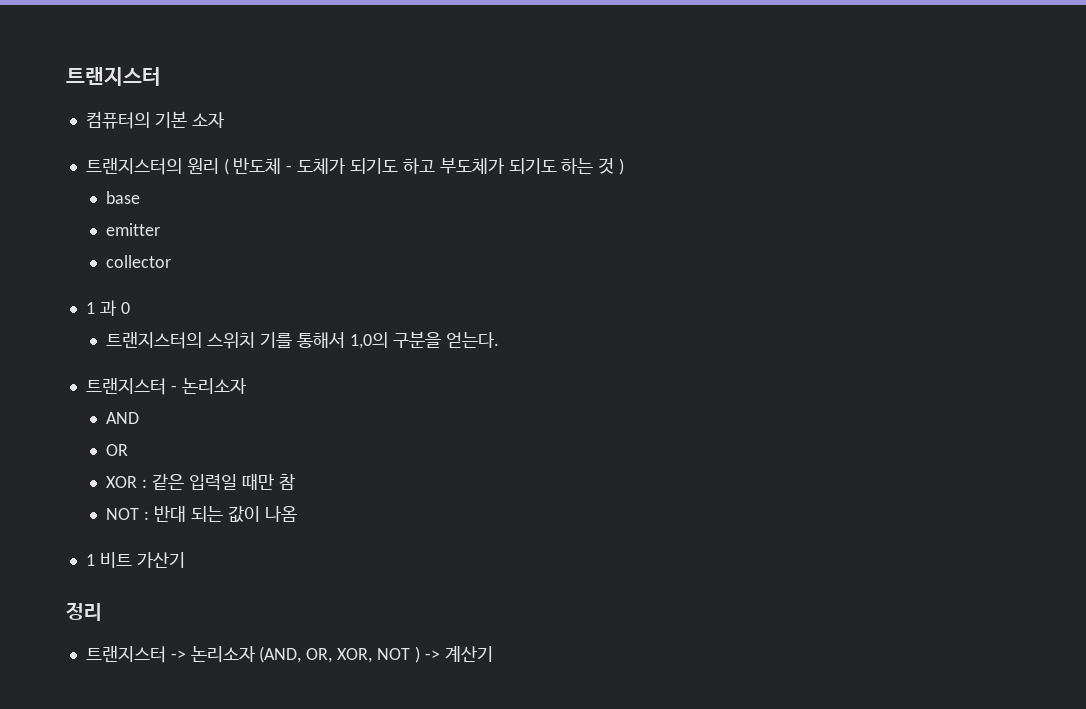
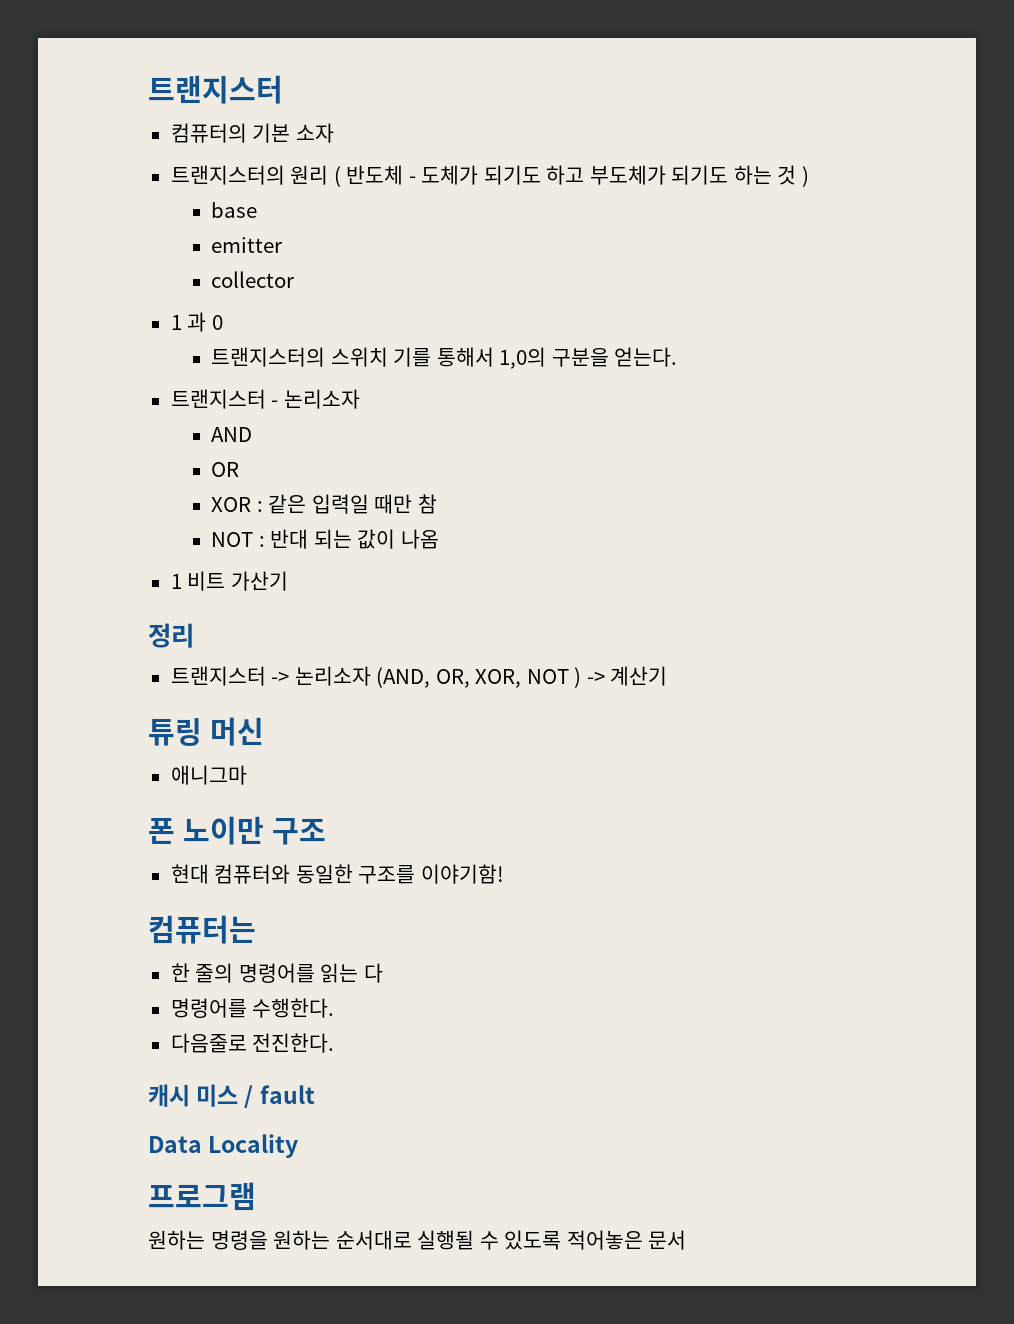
+ 튜링 머신
+ 애니그마
+ 폰 노이만 구조
+ 현대 컴퓨터와 동일한 구조를 이야기함!
+ 컴퓨터는
+ 한 줄의 명령어를 읽는 다
+ 명령어를 수행한다.
+ 다음줄로 전진한다.
+ 캐시 미스 / fault
+ Data Locality
+ 프로그램
+ 원하는 명령을 원하는 순서대로 실행될 수 있도록 적어놓은 문서

